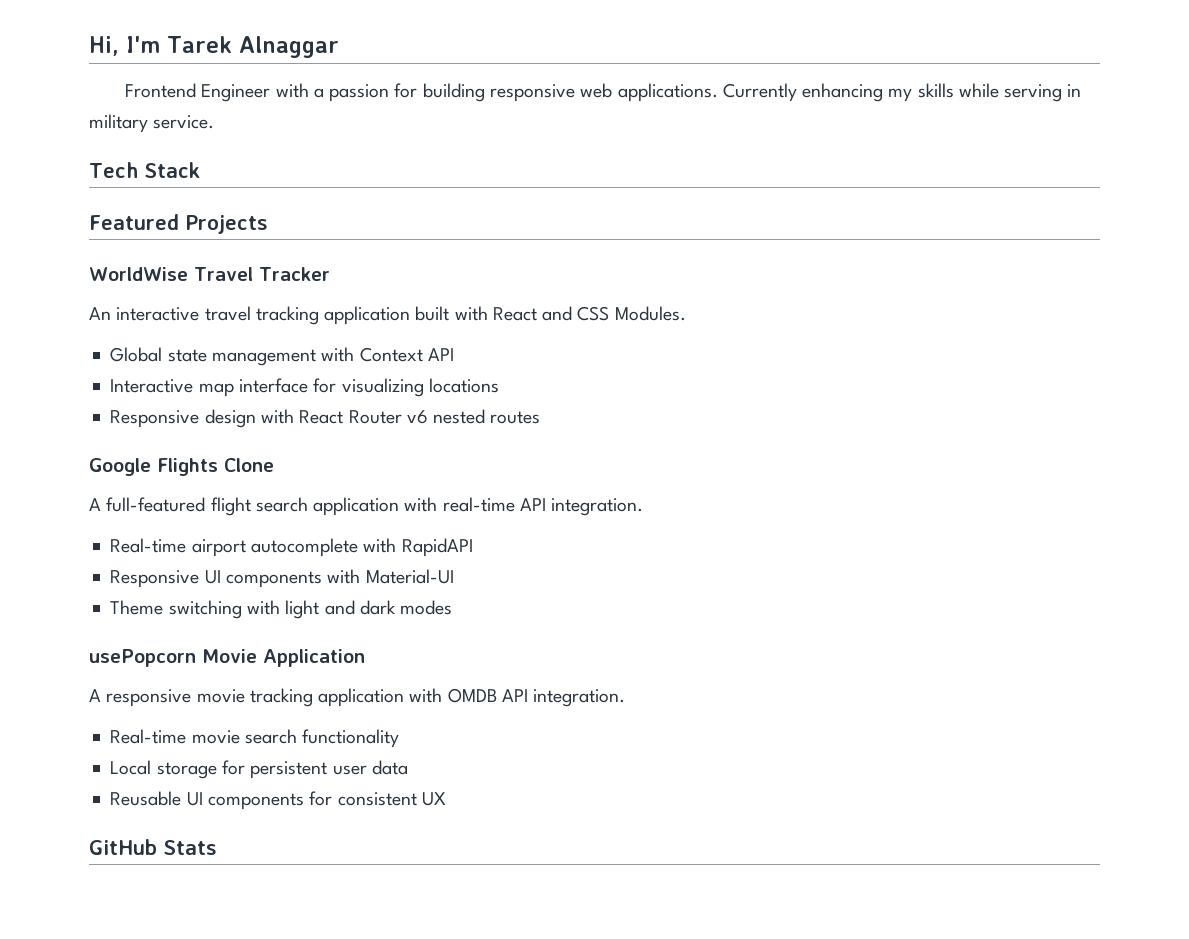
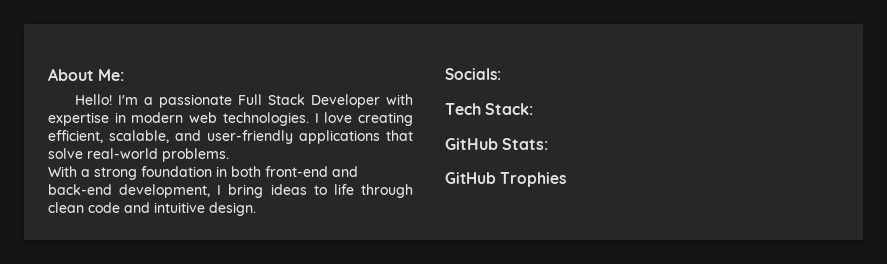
- Hi, I'm Tarek Alnaggar
- Frontend Engineer with a passion for building responsive web applications. Currently enhancing my skills while serving in military service.
- Tech Stack
- Featured Projects
- WorldWise Travel Tracker
- An interactive travel tracking application built with React and CSS Modules.
- Global state management with Context API
- Interactive map interface for visualizing locations
- Responsive design with React Router v6 nested routes
- Google Flights Clone
- A full-featured flight search application with real-time API integration.
- Real-time airport autocomplete with RapidAPI
- Responsive UI components with Material-UI
- Theme switching with light and dark modes
- usePopcorn Movie Application
- A responsive movie tracking application with OMDB API integration.
- Real-time movie search functionality
- Local storage for persistent user data
- Reusable UI components for consistent UX
- GitHub Stats
+ About Me:
+ Hello! I'm a passionate Full Stack Developer with expertise in modern web technologies. I love creating efficient, scalable, and user-friendly applications that solve real-world problems.
+ With a strong foundation in both front-end and back-end development, I bring ideas to life through clean code and intuitive design.
+ Socials:
+ Tech Stack:
+ GitHub Stats:
+ GitHub Trophies

